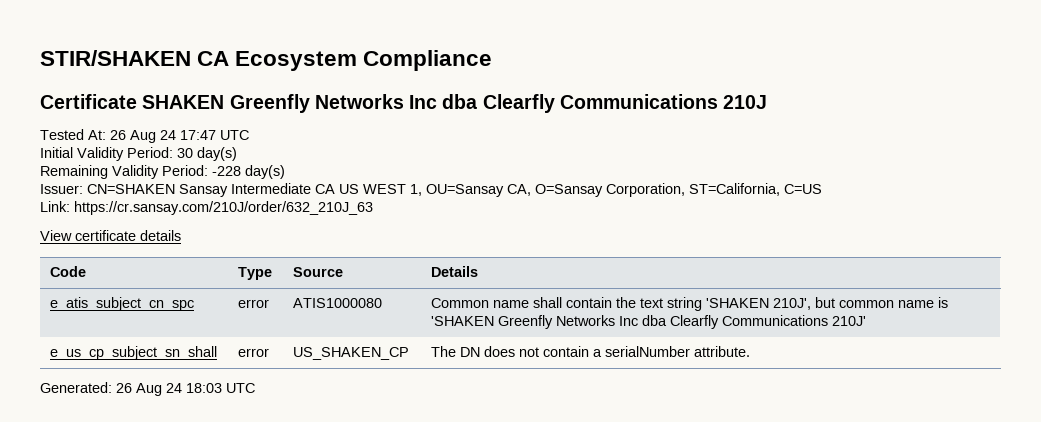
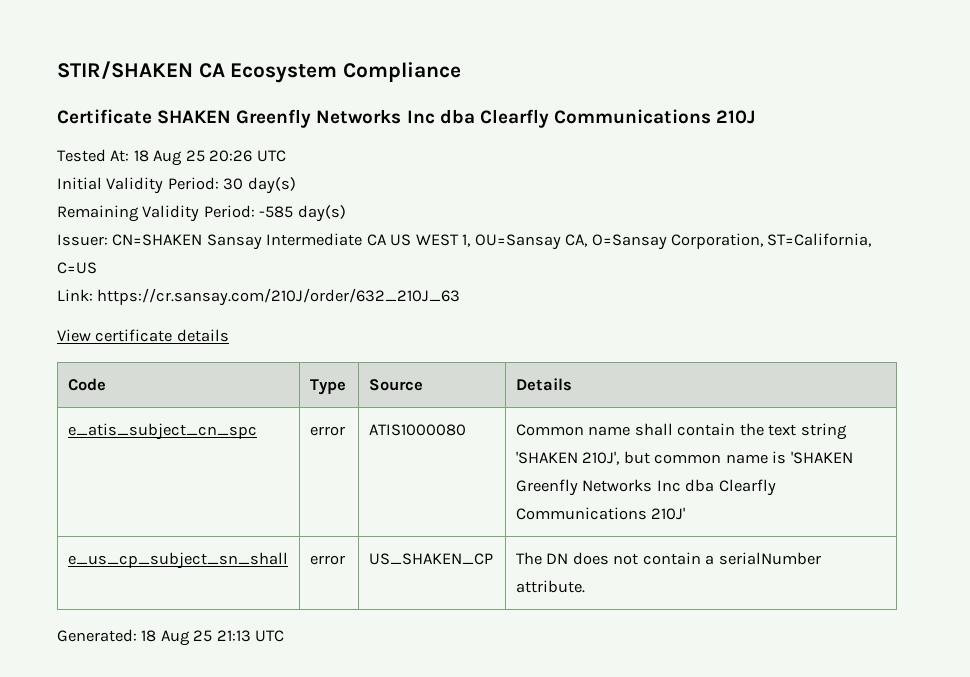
- Tested At: 26 Aug 24 17:47 UTC
+ Tested At: 18 Aug 25 20:26 UTC
- Remaining Validity Period: -228 day(s)
+ Remaining Validity Period: -585 day(s)
- Generated: 26 Aug 24 18:03 UTC
+ Generated: 18 Aug 25 21:13 UTC

